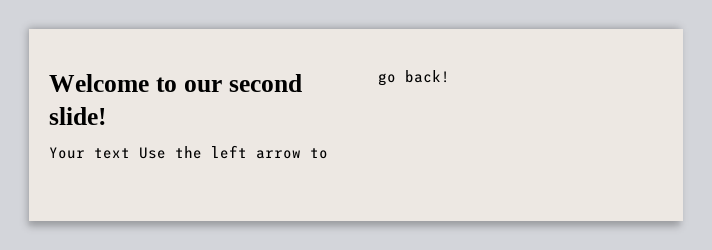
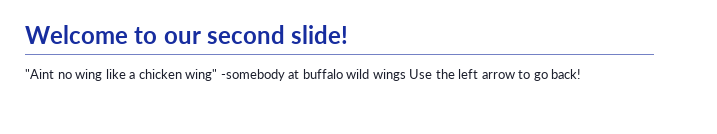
- Your text Use the left arrow to go back!
+ "Aint no wing like a chicken wing" -somebody at buffalo wild wings Use the left arrow to go back!

